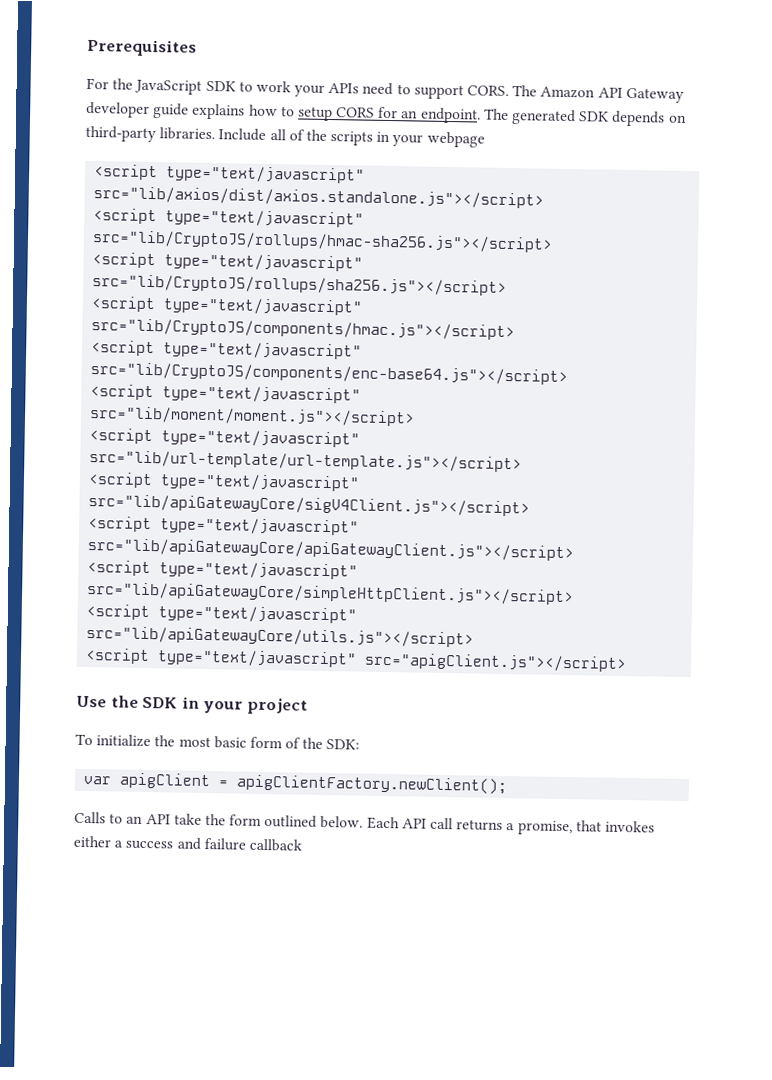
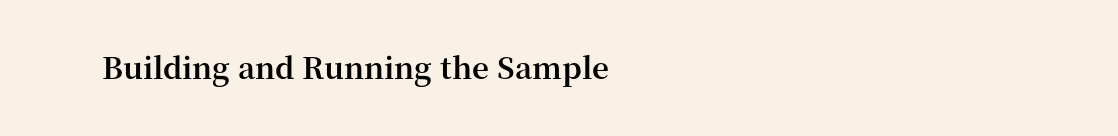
- Prerequisites
- For the JavaScript SDK to work your APIs need to support CORS. The Amazon API Gateway developer guide explains how to setup CORS for an endpoint. The generated SDK depends on third-party libraries. Include all of the scripts in your webpage
- <script type="text/javascript" src="lib/axios/dist/axios.standalone.js"></script>
- <script type="text/javascript" src="lib/CryptoJS/rollups/hmac-sha256.js"></script>
- <script type="text/javascript" src="lib/CryptoJS/rollups/sha256.js"></script>
- <script type="text/javascript" src="lib/CryptoJS/components/hmac.js"></script>
- <script type="text/javascript" src="lib/CryptoJS/components/enc-base64.js"></script>
- <script type="text/javascript" src="lib/moment/moment.js"></script>
- <script type="text/javascript" src="lib/url-template/url-template.js"></script>
- <script type="text/javascript" src="lib/apiGatewayCore/sigV4Client.js"></script>
- <script type="text/javascript" src="lib/apiGatewayCore/apiGatewayClient.js"></script>
- <script type="text/javascript" src="lib/apiGatewayCore/simpleHttpClient.js"></script>
- <script type="text/javascript" src="lib/apiGatewayCore/utils.js"></script>
- <script type="text/javascript" src="apigClient.js"></script>
- Use the SDK in your project
- To initialize the most basic form of the SDK:
- var apigClient = apigClientFactory.newClient();
- Calls to an API take the form outlined below. Each API call returns a promise, that invokes either a success and failure callback
+ Building and Running the Sample

